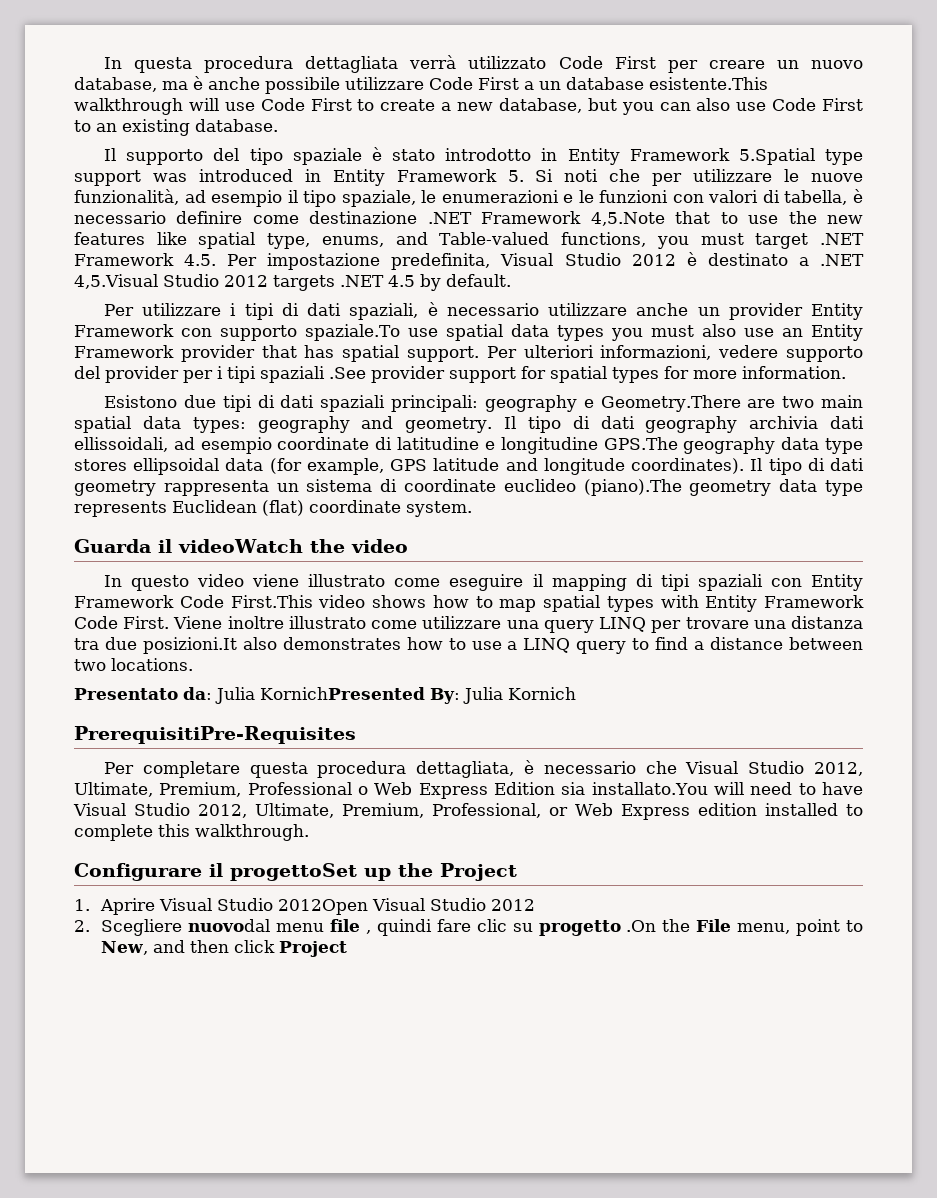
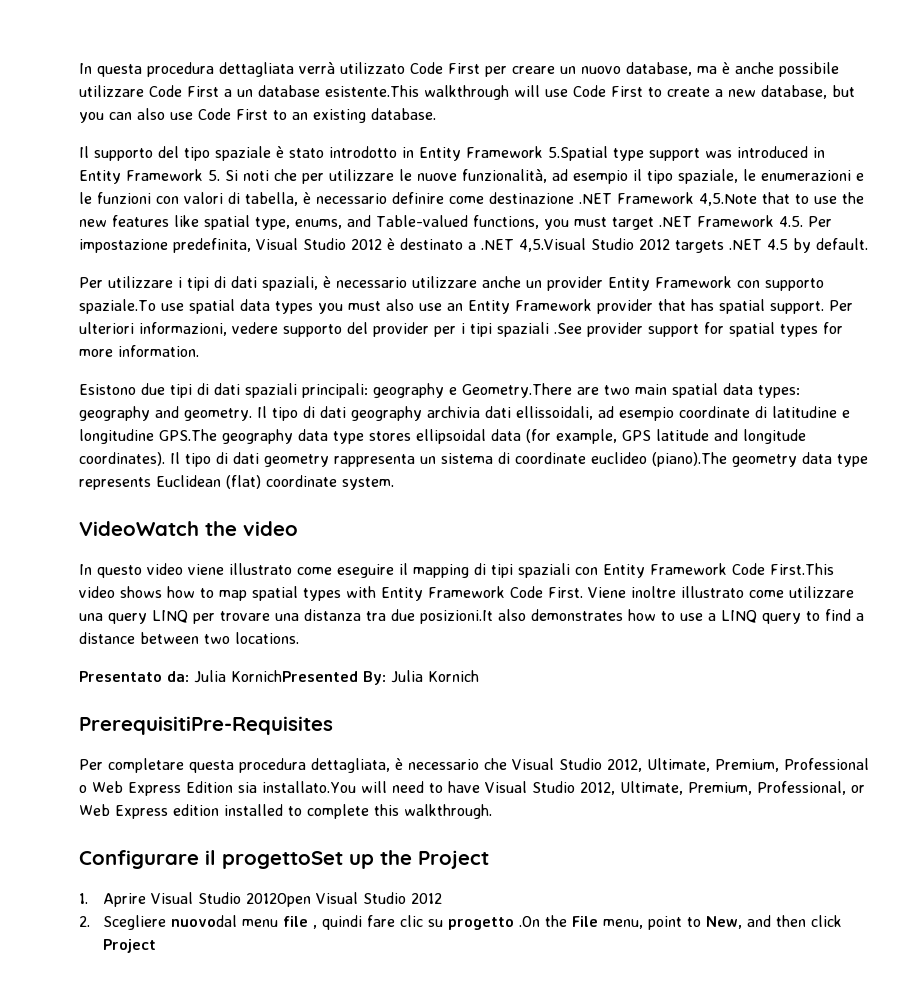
- Guarda il videoWatch the video
+ VideoWatch the video

